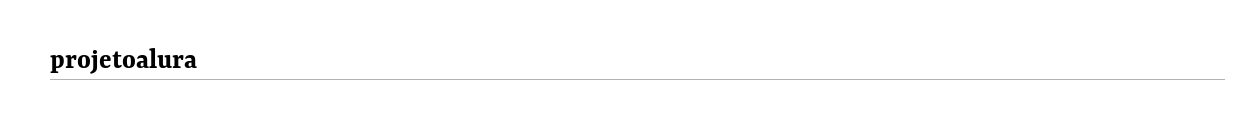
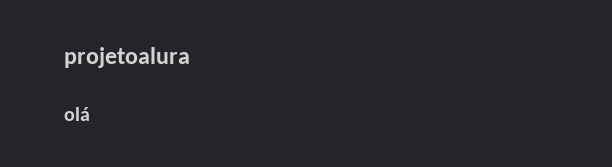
+ olá

